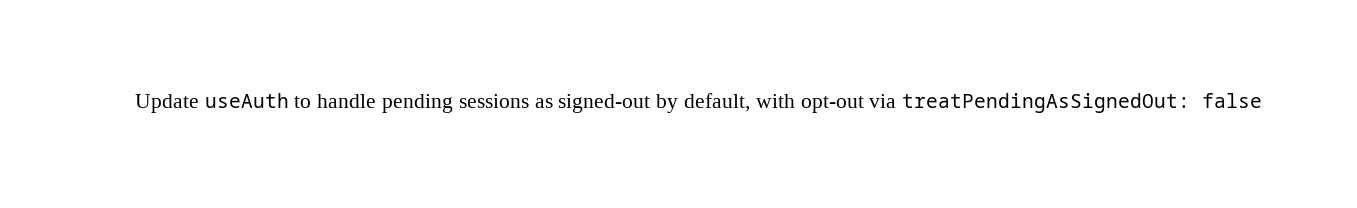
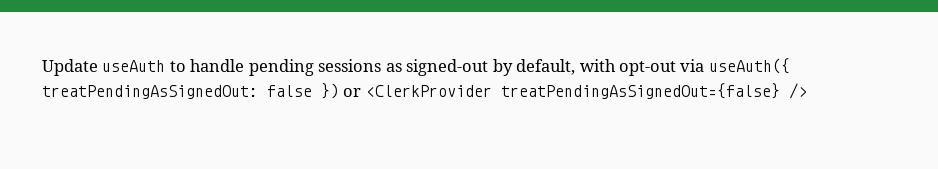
- Update useAuth to handle pending sessions as signed-out by default, with opt-out via treatPendingAsSignedOut: false
+ Update useAuth to handle pending sessions as signed-out by default, with opt-out via useAuth({ treatPendingAsSignedOut: false }) or <ClerkProvider treatPendingAsSignedOut={false} />

